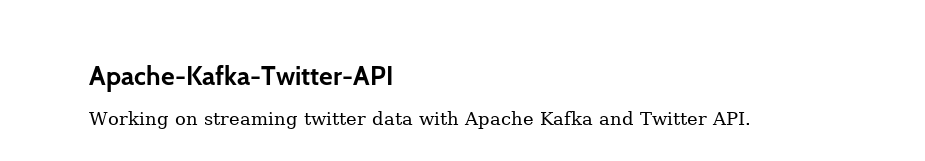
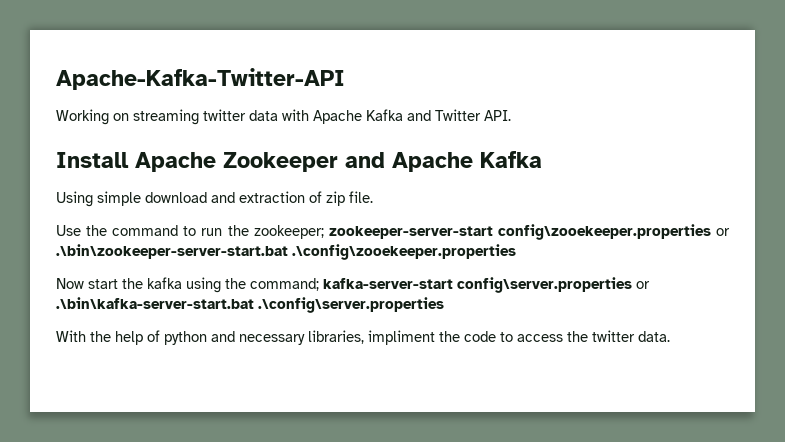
+ Install Apache Zookeeper and Apache Kafka
+ Using simple download and extraction of zip file.
+ Use the command to run the zookeeper; zookeeper-server-start config\zooekeeper.properties or .\bin\zookeeper-server-start.bat .\config\zooekeeper.properties
+ Now start the kafka using the command; kafka-server-start config\server.properties or .\bin\kafka-server-start.bat .\config\server.properties
+ With the help of python and necessary libraries, impliment the code to access the twitter data.

